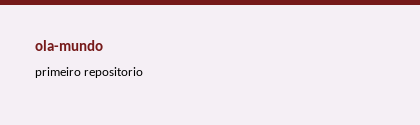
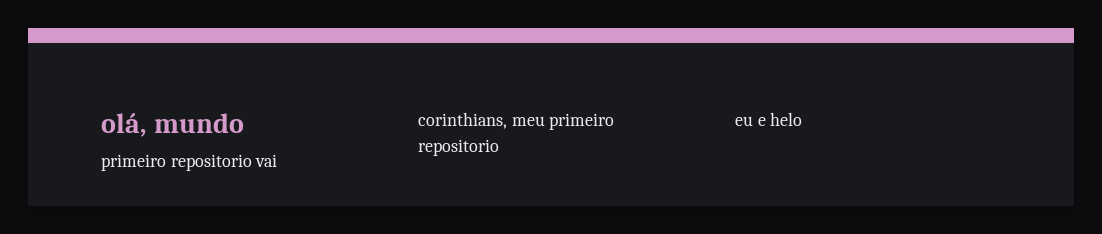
- ola-mundo
- primeiro repositorio
+ olá, mundo
+ primeiro repositorio vai corinthians, meu primeiro repositorio
+ eu e helo

